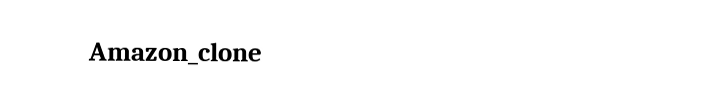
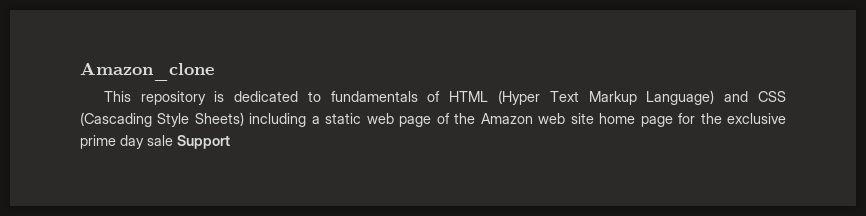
+ This repository is dedicated to fundamentals of HTML (Hyper Text Markup Language) and CSS (Cascading Style Sheets) including a static web page of the Amazon web site home page for the exclusive prime day sale Support

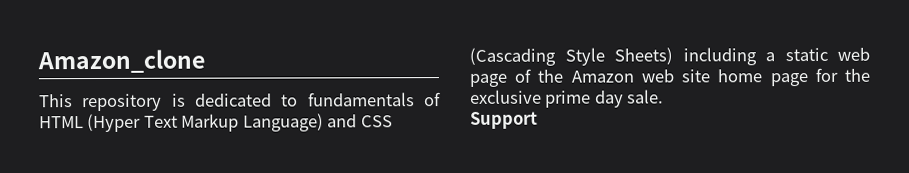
- This repository is dedicated to fundamentals of HTML (Hyper Text Markup Language) and CSS (Cascading Style Sheets) including a static web page of the Amazon web site home page for the exclusive prime day sale Support
+ This repository is dedicated to fundamentals of HTML (Hyper Text Markup Language) and CSS (Cascading Style Sheets) including a static web page of the Amazon web site home page for the exclusive prime day sale.
+ Support

